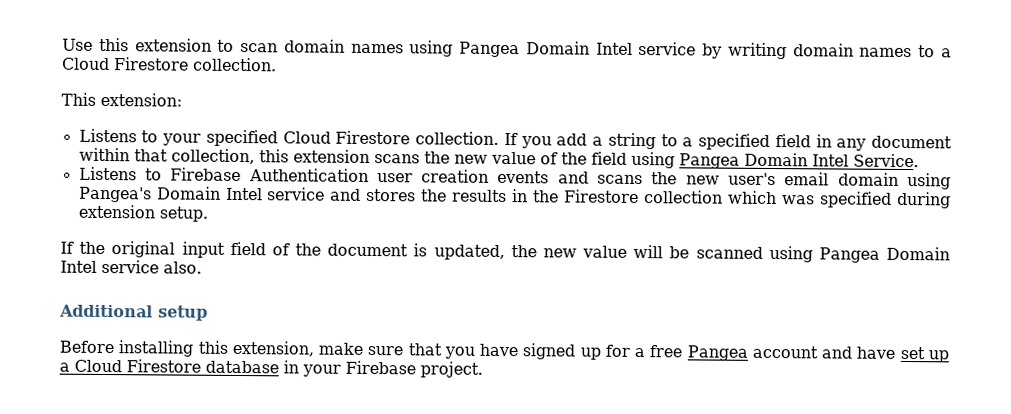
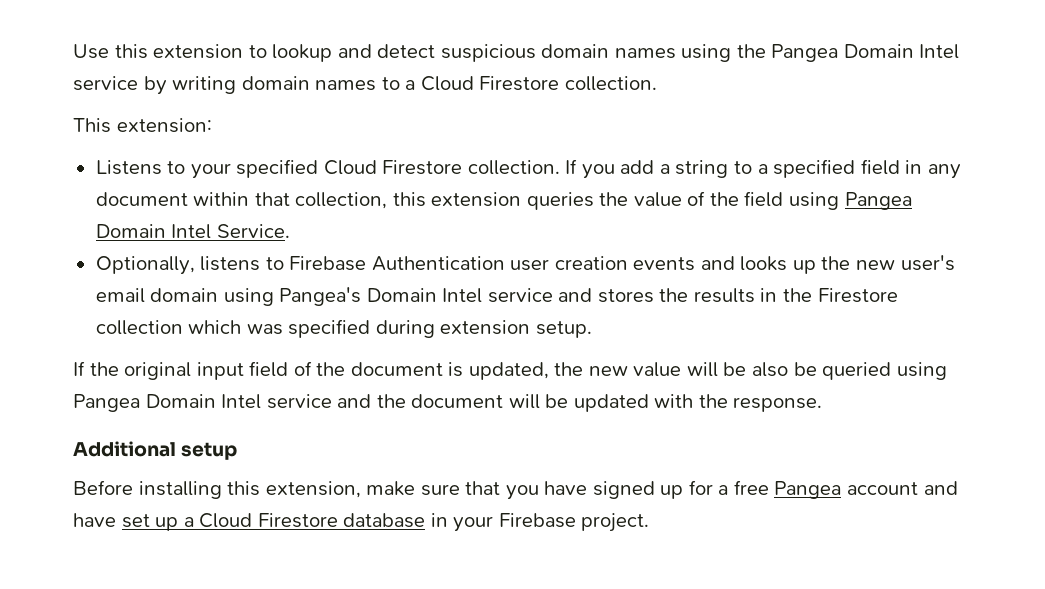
- Use this extension to scan domain names using Pangea Domain Intel service by writing domain names to a Cloud Firestore collection.
+ Use this extension to lookup and detect suspicious domain names using the Pangea Domain Intel service by writing domain names to a Cloud Firestore collection.
- If you add a string to a specified field in any document within that collection, this extension scans the new value of the field using Pangea Domain Intel Service.
+ If you add a string to a specified field in any document within that collection, this extension queries the value of the field using Pangea Domain Intel Service.
- Listens to Firebase Authentication user creation events and scans the new user's email domain using Pangea's Domain Intel service and stores the results in the Firestore collection which was specified during extension setup.
+ Optionally, listens to Firebase Authentication user creation events and looks up the new user's email domain using Pangea's Domain Intel service and stores the results in the Firestore collection which was specified during extension setup.
- If the original input field of the document is updated, the new value will be scanned using Pangea Domain Intel service also.
+ If the original input field of the document is updated, the new value will be also be queried using Pangea Domain Intel service and the document will be updated with the response.

